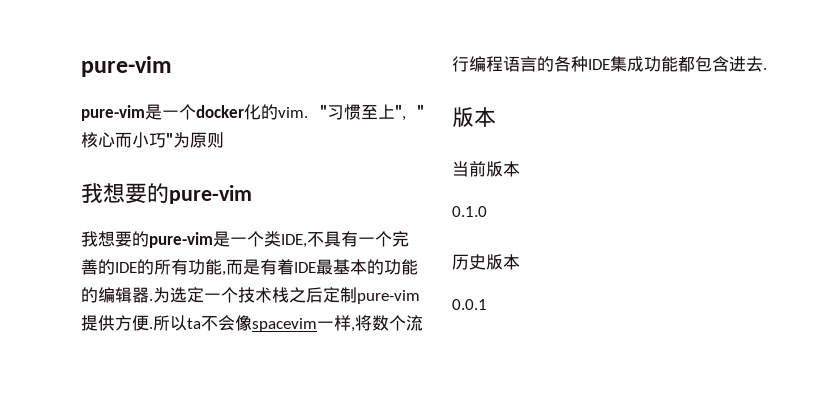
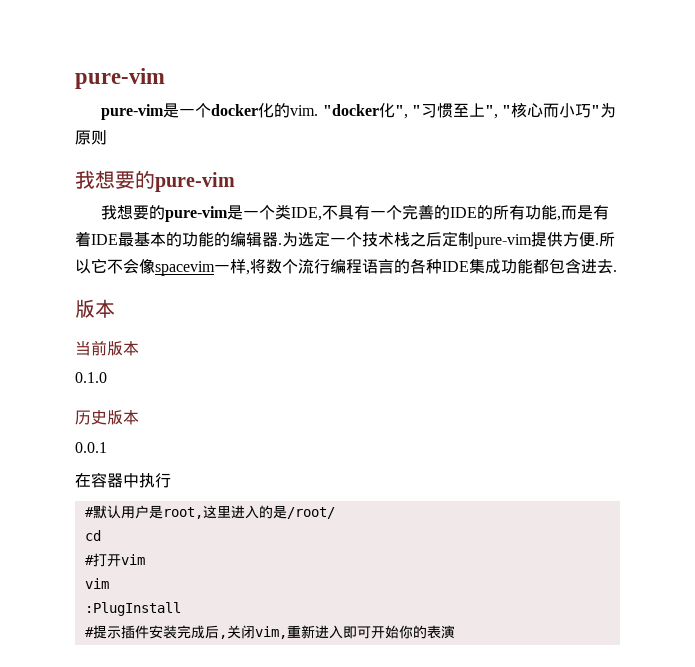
- "习惯至上", "核心而小巧"为原则
+ "docker化", "习惯至上", "核心而小巧"为原则
- 所以ta不会像spacevim一样,将数个流行编程语言的各种IDE集成功能都包含进去.
+ 所以它不会像spacevim一样,将数个流行编程语言的各种IDE集成功能都包含进去.
+ 在容器中执行
+ #默认用户是root,这里进入的是/root/
+ cd
+ #打开vim
+ vim
+ :PlugInstall
+ #提示插件安装完成后,关闭vim,重新进入即可开始你的表演

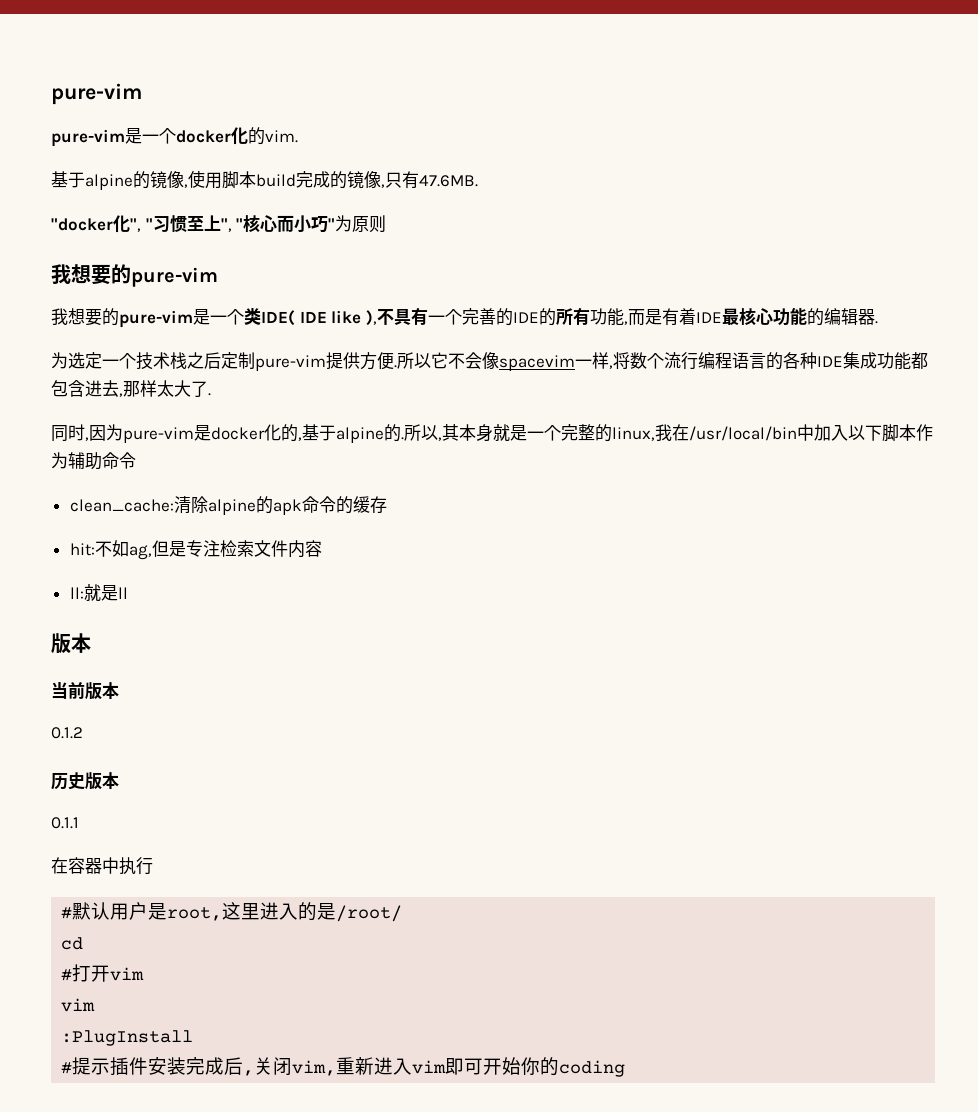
- pure-vim是一个docker化的vim. "docker化", "习惯至上", "核心而小巧"为原则
+ pure-vim是一个docker化的vim.
+ 基于alpine的镜像,使用脚本build完成的镜像,只有47.6MB.
+ "docker化", "习惯至上", "核心而小巧"为原则
- 我想要的pure-vim是一个类IDE,不具有一个完善的IDE的所有功能,而是有着IDE最基本的功能的编辑器.为选定一个技术栈之后定制pure-vim提供方便.
+ 我想要的pure-vim是一个类IDE( IDE like ),不具有一个完善的IDE的所有功能,而是有着IDE最核心功能的编辑器.
+ 为选定一个技术栈之后定制pure-vim提供方便.
- 所以它不会像spacevim一样,将数个流行编程语言的各种IDE集成功能都包含进去.
+ 所以它不会像spacevim一样,将数个流行编程语言的各种IDE集成功能都包含进去,那样太大了.
+ 同时,因为pure-vim是docker化的,基于alpine的.所以,其本身就是一个完整的linux,我在/usr/local/bin中加入以下脚本作为辅助命令
+ clean_cache:清除alpine的apk命令的缓存
+ hit:不如ag,但是专注检索文件内容
+ ll:就是ll
- 0.1.0
+ 0.1.2
- 0.0.1
+ 0.1.1
- #提示插件安装完成后,关闭vim,重新进入即可开始你的表演
+ #提示插件安装完成后,关闭vim,重新进入vim即可开始你的coding

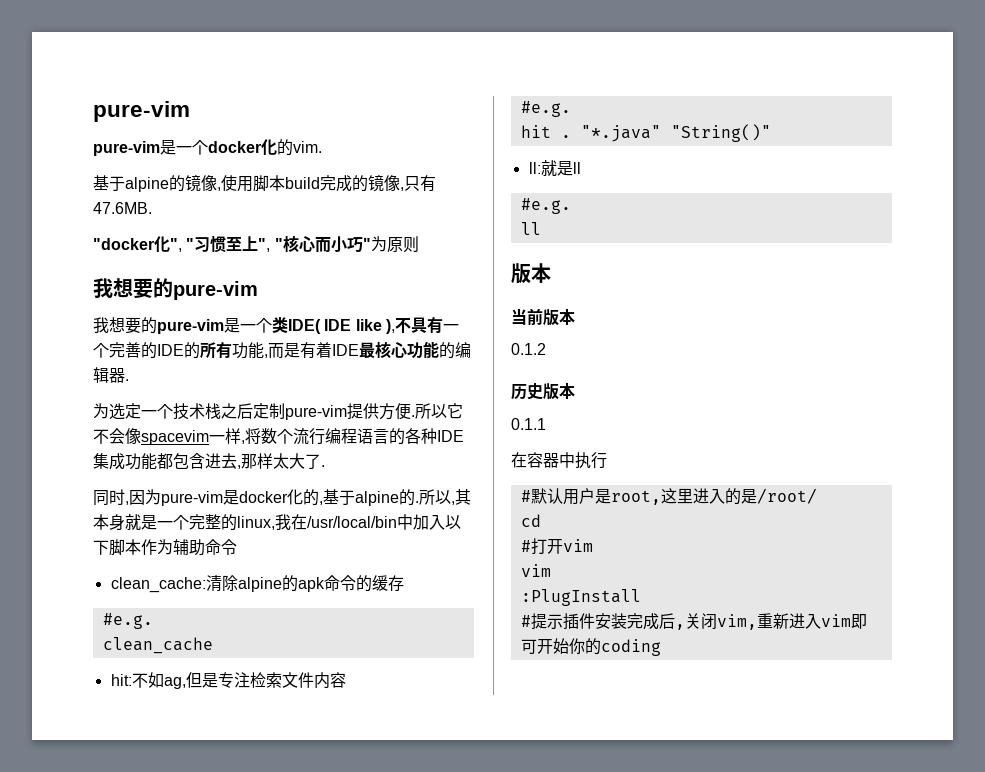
  clean_cache:清除alpine的apk命令的缓存
+ #e.g.
+ clean_cache
  hit:不如ag,但是专注检索文件内容
+ #e.g.
+ hit . "*.java" "String()"
  ll:就是ll
+ #e.g.
+ ll

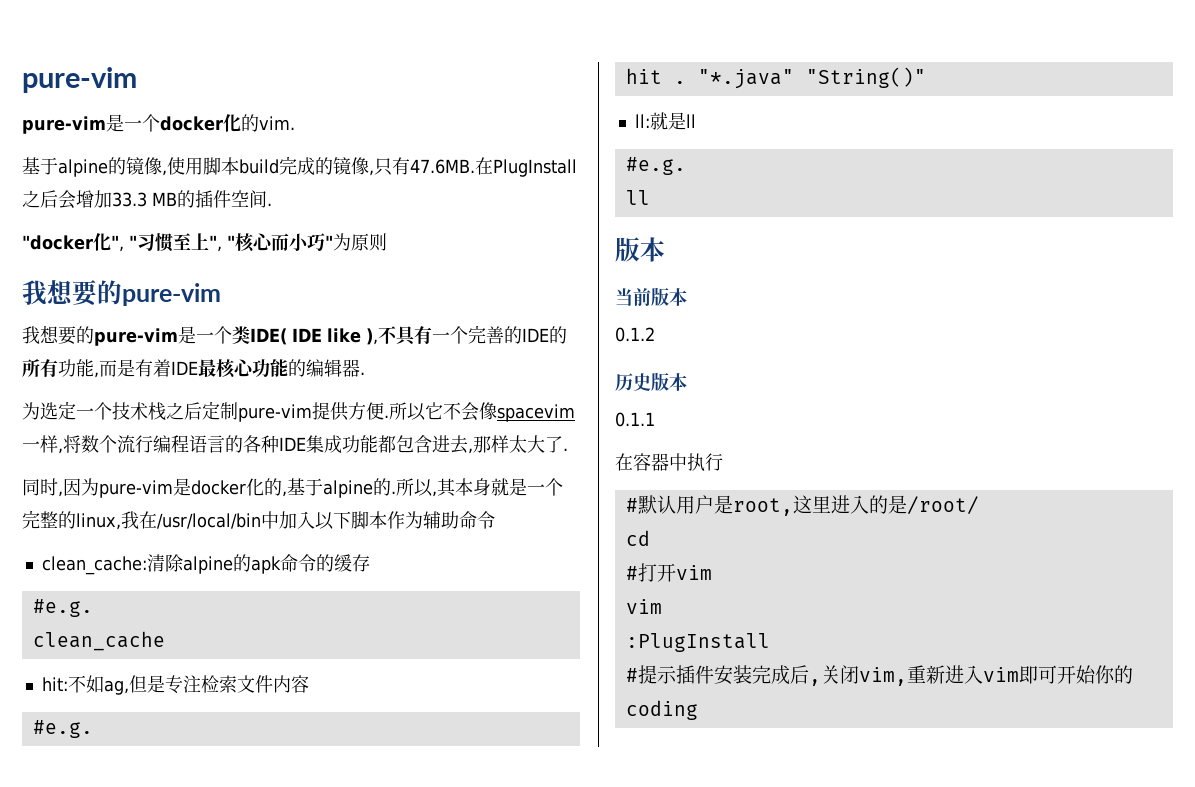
- 基于alpine的镜像,使用脚本build完成的镜像,只有47.6MB.
+ 基于alpine的镜像,使用脚本build完成的镜像,只有47.6MB.在PlugInstall之后会增加33.3 MB的插件空间.

